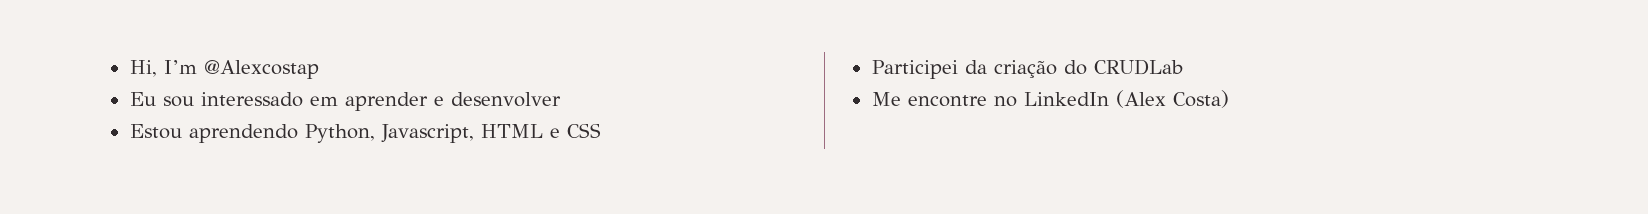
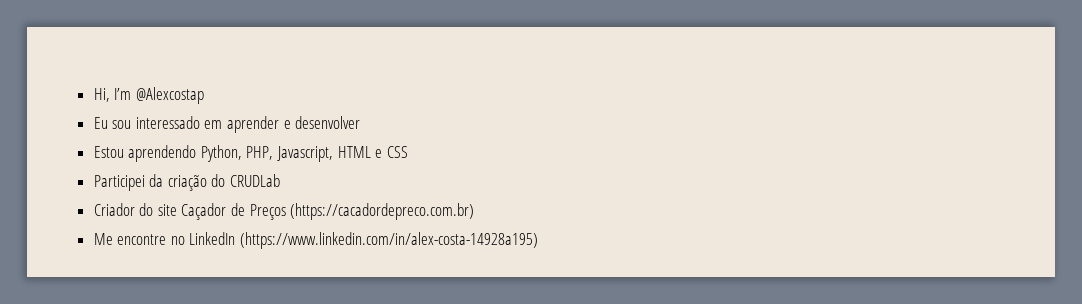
- Estou aprendendo Python, Javascript, HTML e CSS
+ Estou aprendendo Python, PHP, Javascript, HTML e CSS
+ Criador do site Caçador de Preços (https://cacadordepreco.com.br)
- Me encontre no LinkedIn (Alex Costa)
+ Me encontre no LinkedIn (https://www.linkedin.com/in/alex-costa-14928a195)

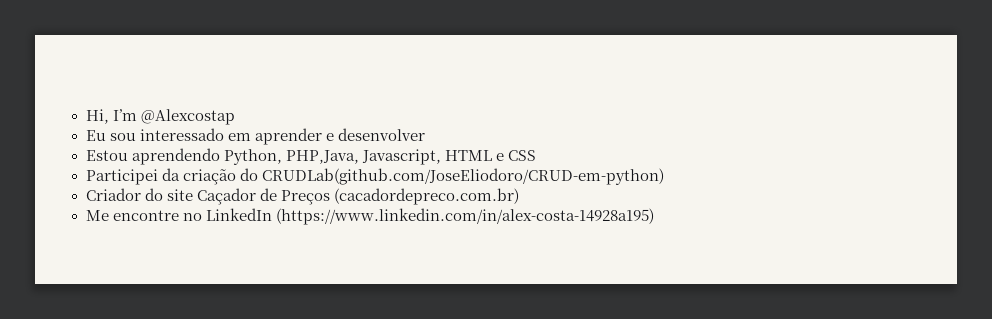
- Estou aprendendo Python, PHP, Javascript, HTML e CSS
+ Estou aprendendo Python, PHP,Java, Javascript, HTML e CSS
- Participei da criação do CRUDLab
+ Participei da criação do CRUDLab(github.com/JoseEliodoro/CRUD-em-python)
- Criador do site Caçador de Preços (https://cacadordepreco.com.br)
+ Criador do site Caçador de Preços (cacadordepreco.com.br)

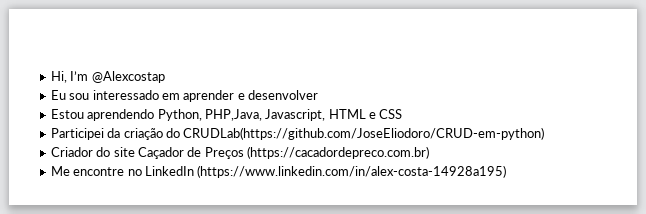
- Participei da criação do CRUDLab(github.com/JoseEliodoro/CRUD-em-python)
+ Participei da criação do CRUDLab(https://github.com/JoseEliodoro/CRUD-em-python)
- Criador do site Caçador de Preços (cacadordepreco.com.br)
+ Criador do site Caçador de Preços (https://cacadordepreco.com.br)

